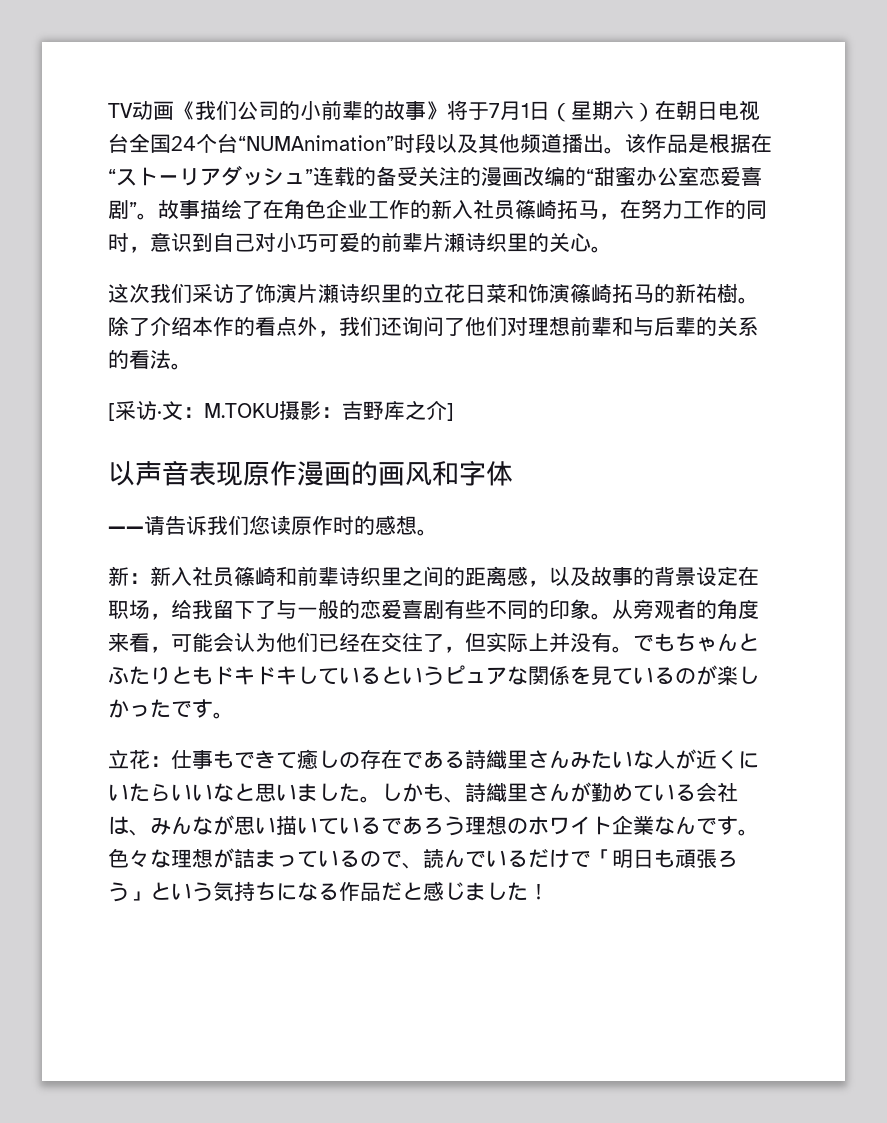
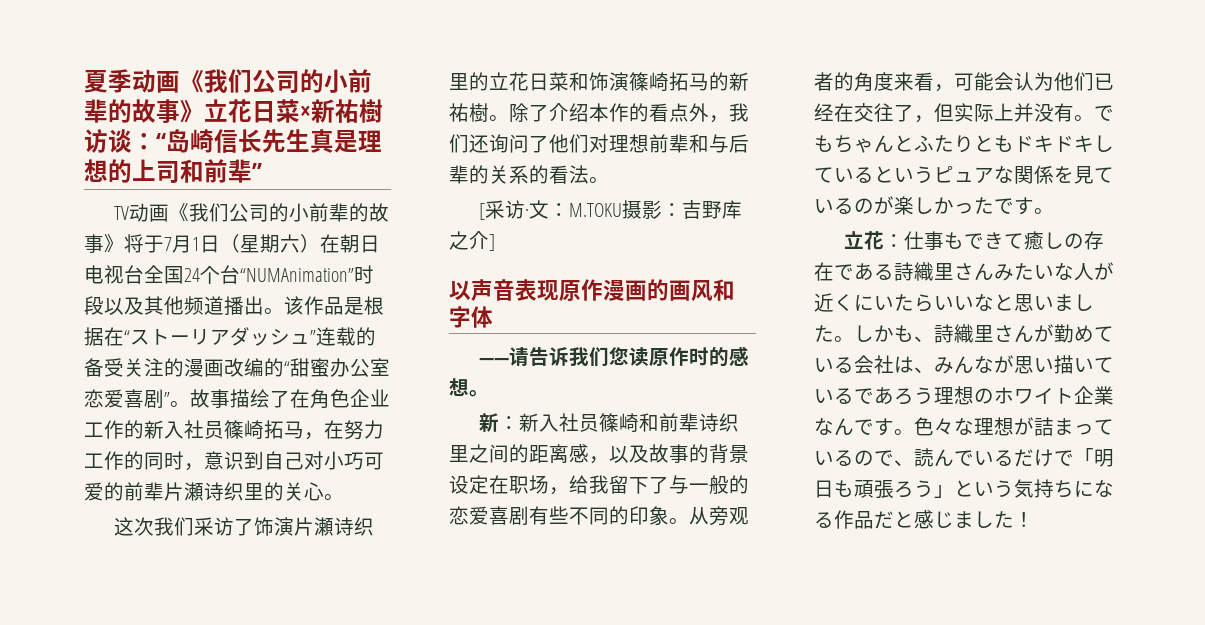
+ 夏季动画《我们公司的小前辈的故事》立花日菜×新祐樹访谈：“岛崎信长先生真是理想的上司和前辈”

